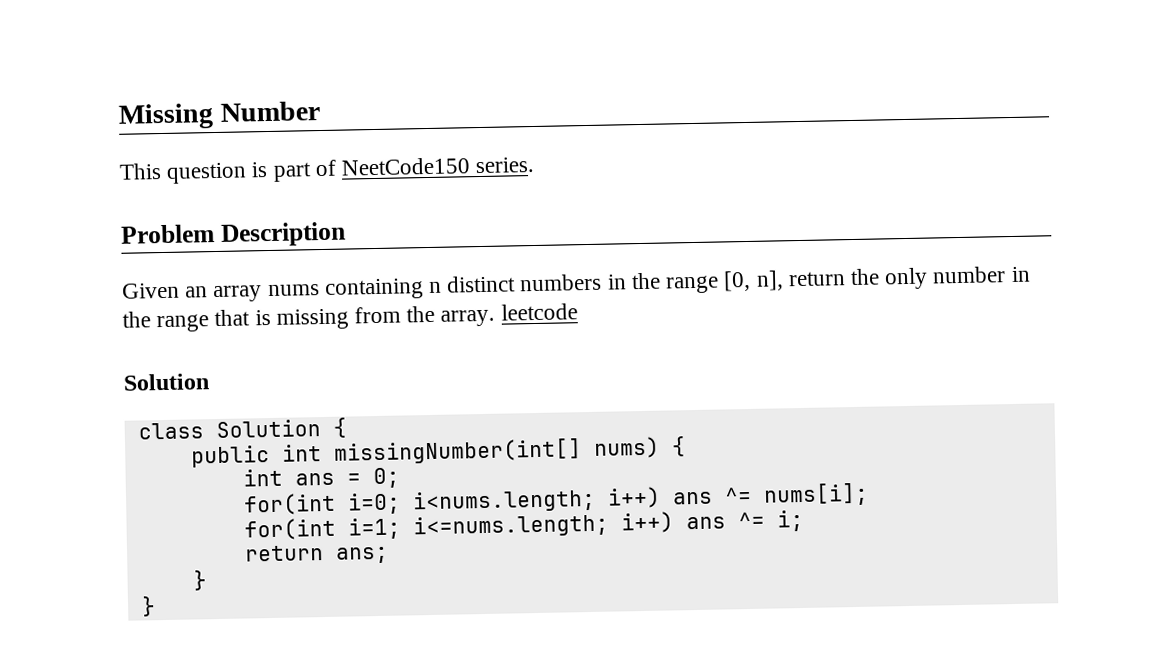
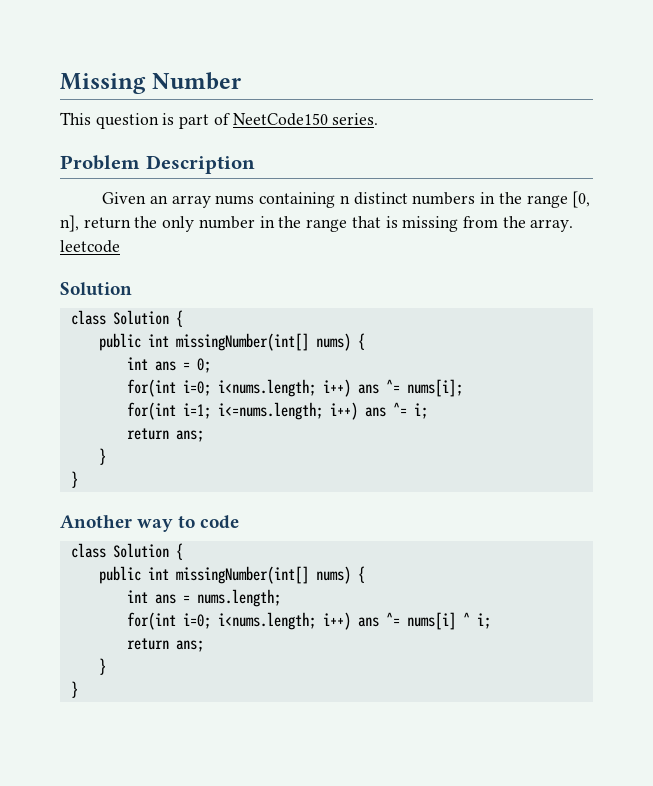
+ Another way to code
+ class Solution {
+ public int missingNumber(int[] nums) {
+ int ans = nums.length;
+ for(int i=0; i<nums.length; i++) ans ^= nums[i] ^ i;
+ return ans;
+ }
+ }

